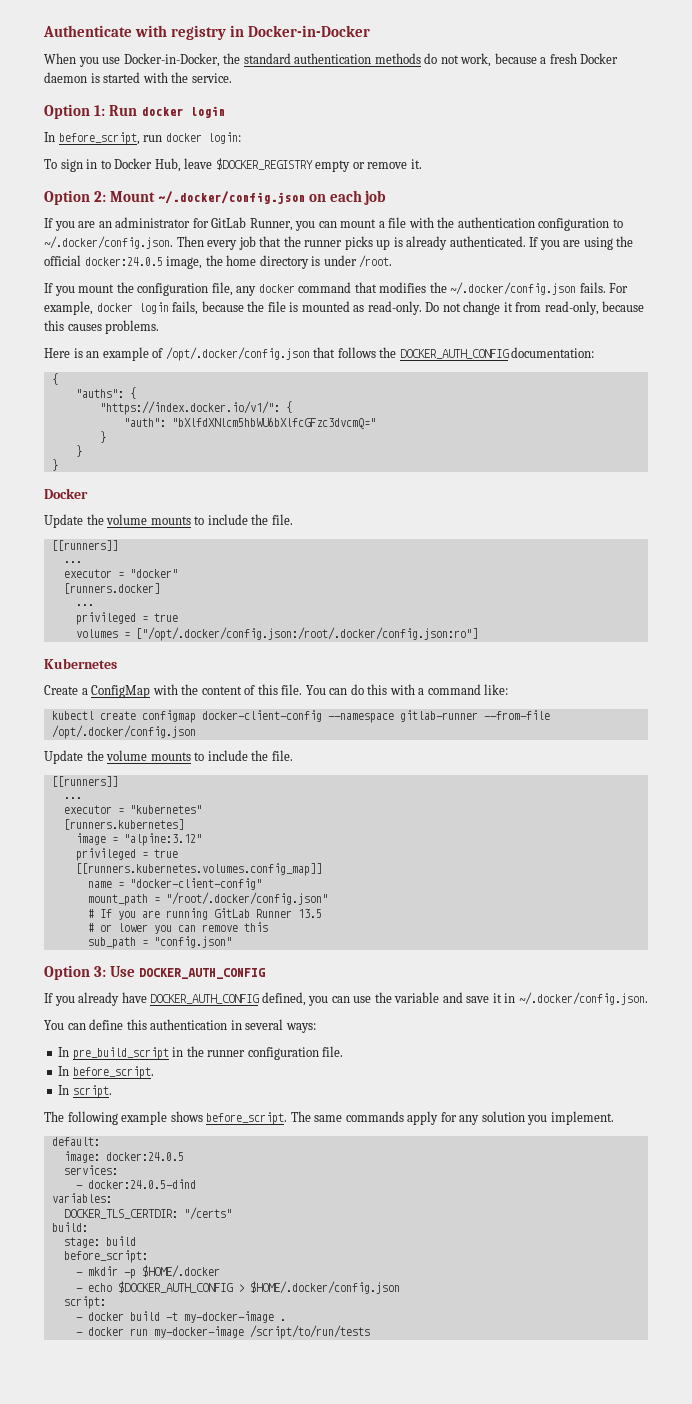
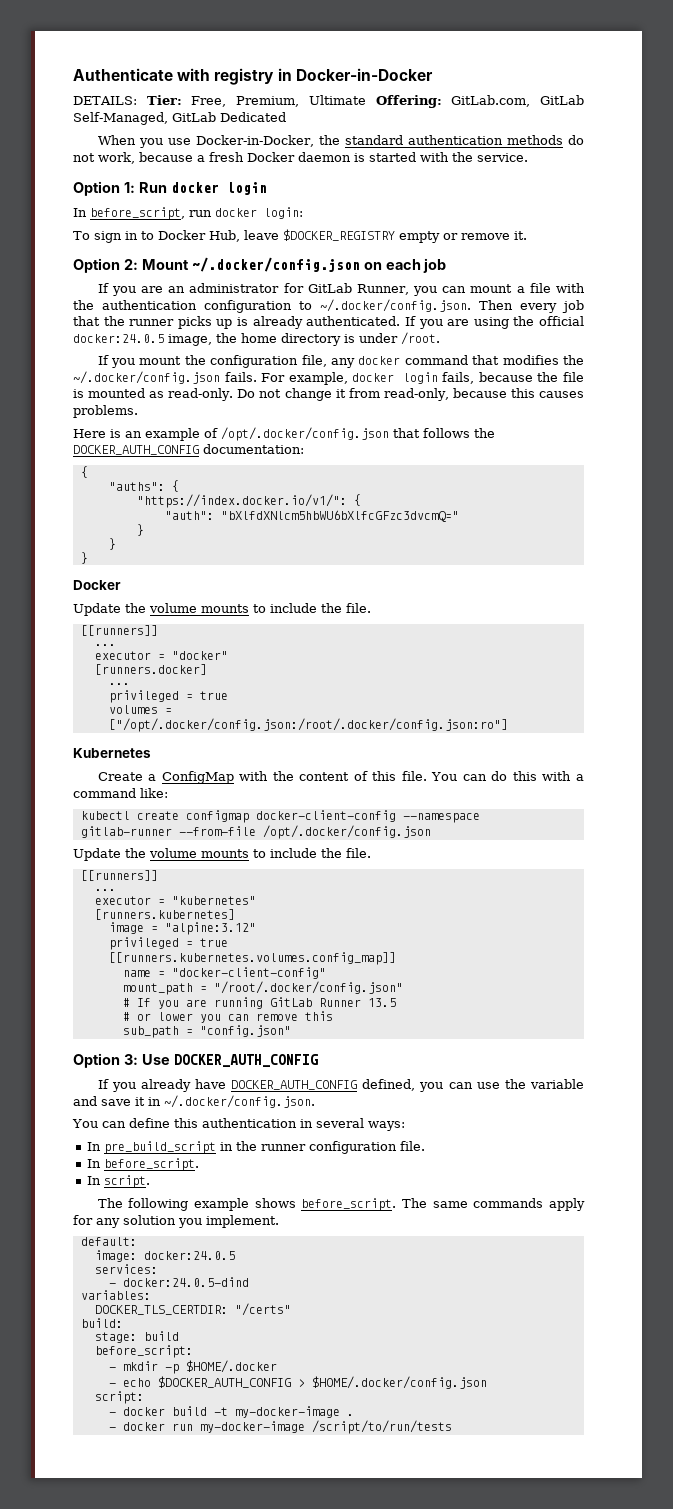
+ DETAILS: Tier: Free, Premium, Ultimate Offering: GitLab.com, GitLab Self-Managed, GitLab Dedicated

